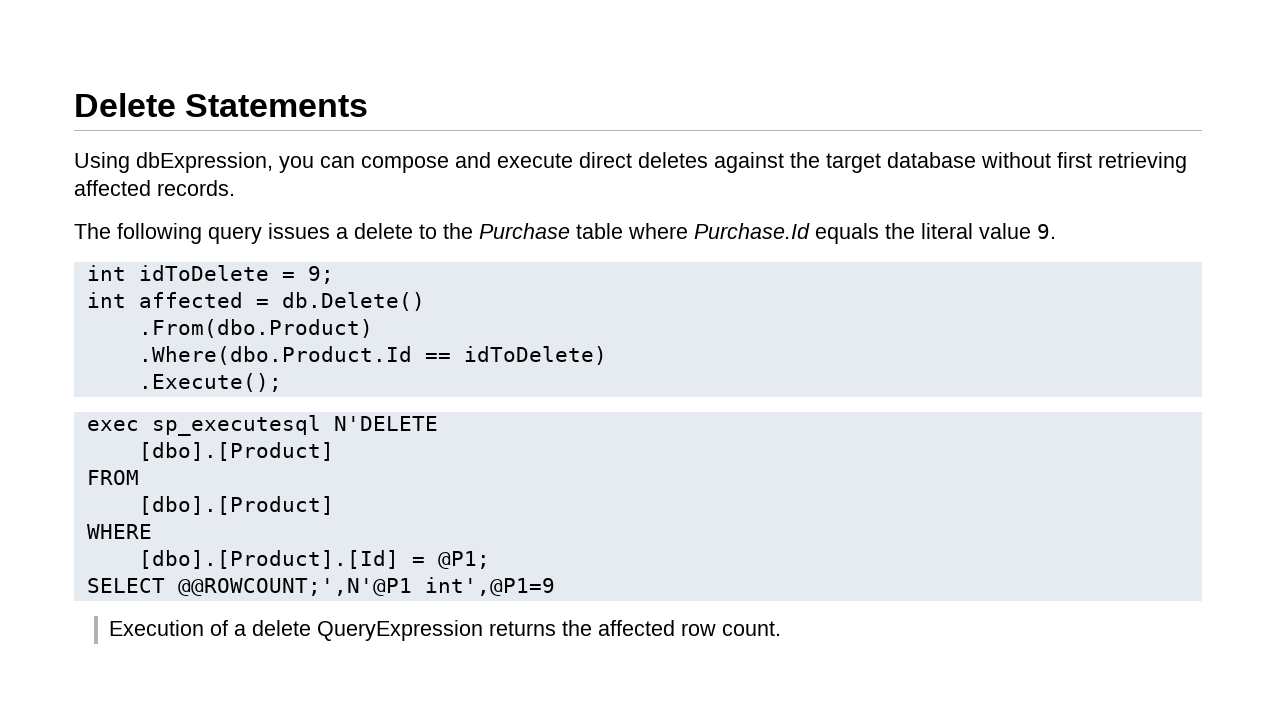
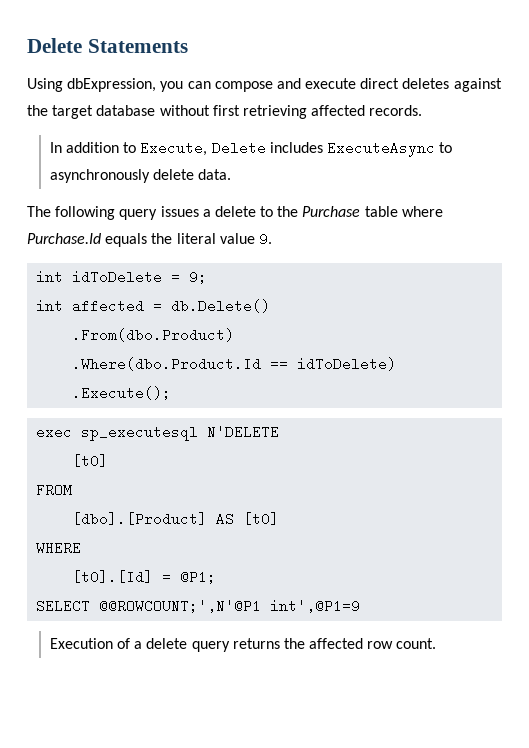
+ In addition to Execute, Delete includes ExecuteAsync to asynchronously delete data.
  exec sp_executesql N'DELETE
- [dbo].[Product]
+ [t0]
  FROM
- [dbo].[Product]
+ [dbo].[Product] AS [t0]
- [dbo].[Product].[Id] = @P1;
+ [t0].[Id] = @P1;
- Execution of a delete QueryExpression returns the affected row count.
+ Execution of a delete query returns the affected row count.

